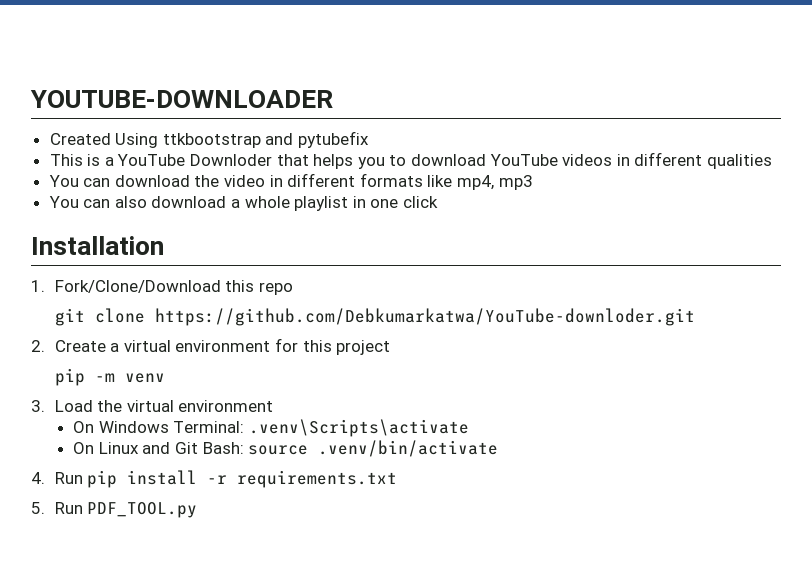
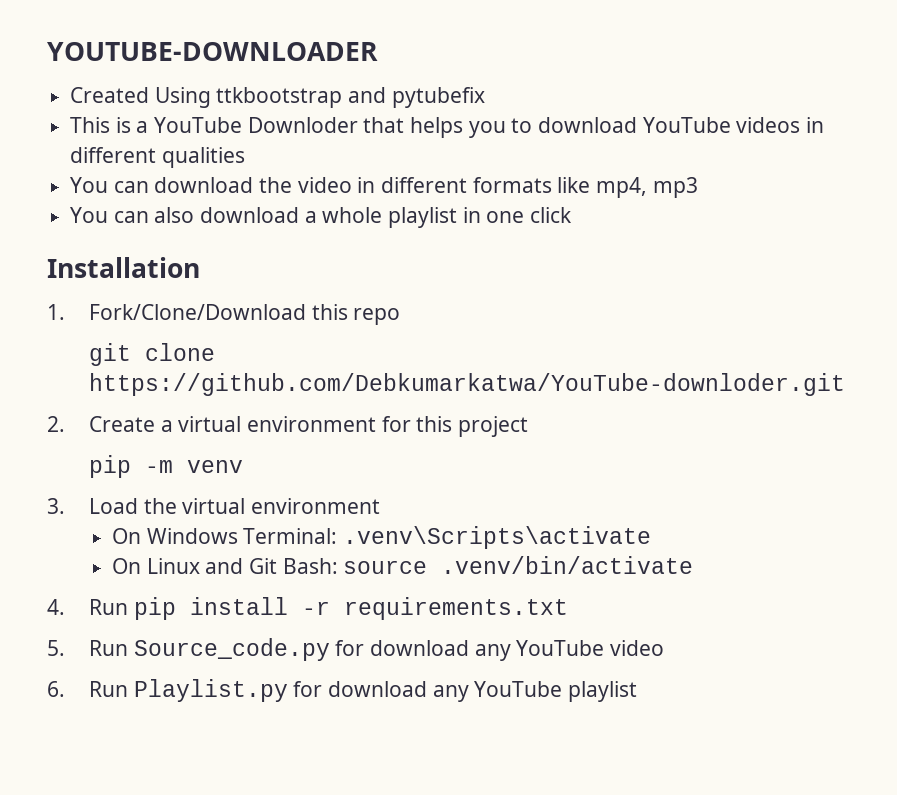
- 5. Run PDF_TOOL.py
+ 5. Run Source_code.py for download any YouTube video
+ 6. Run Playlist.py for download any YouTube playlist

